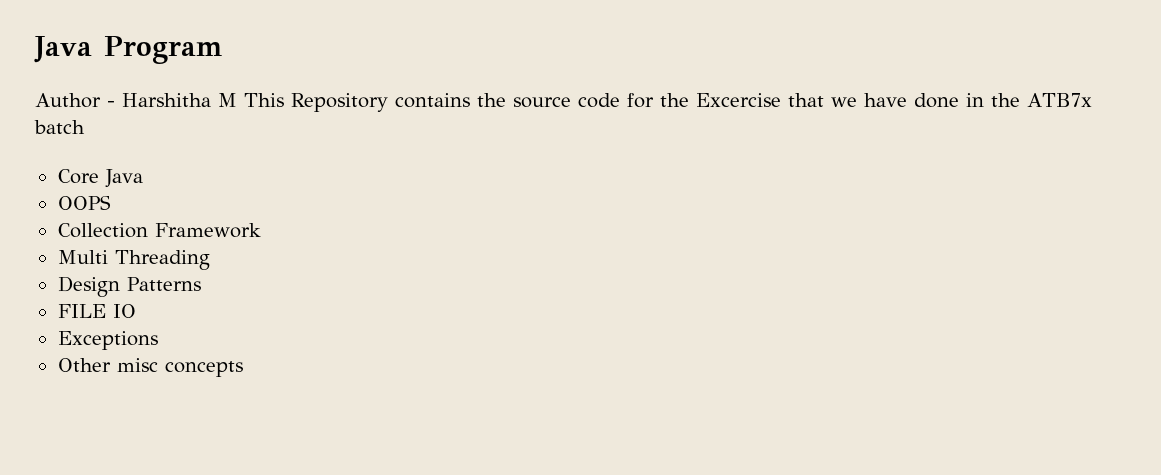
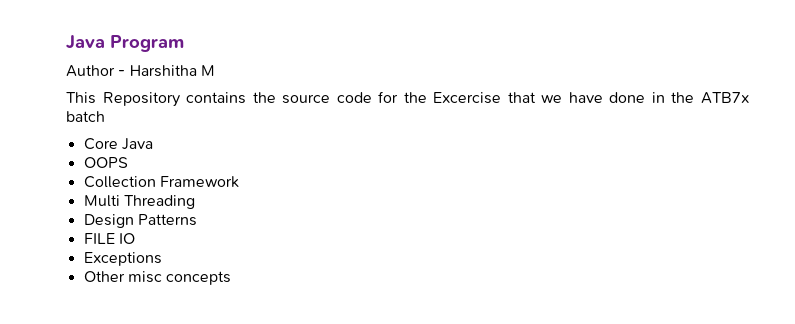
- Author - Harshitha M This Repository contains the source code for the Excercise that we have done in the ATB7x batch
+ Author - Harshitha M
+ This Repository contains the source code for the Excercise that we have done in the ATB7x batch

